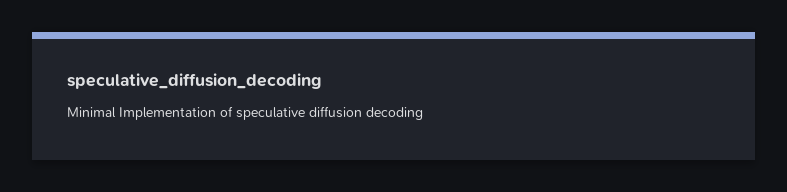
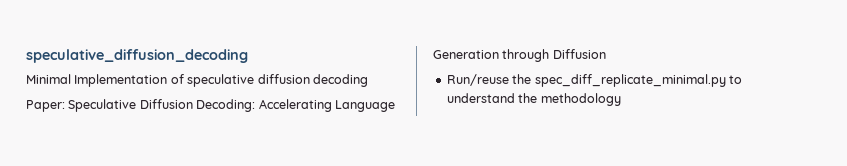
+ Paper: Speculative Diffusion Decoding: Accelerating Language Generation through Diffusion
+ Run/reuse the spec_diff_replicate_minimal.py to understand the methodology

